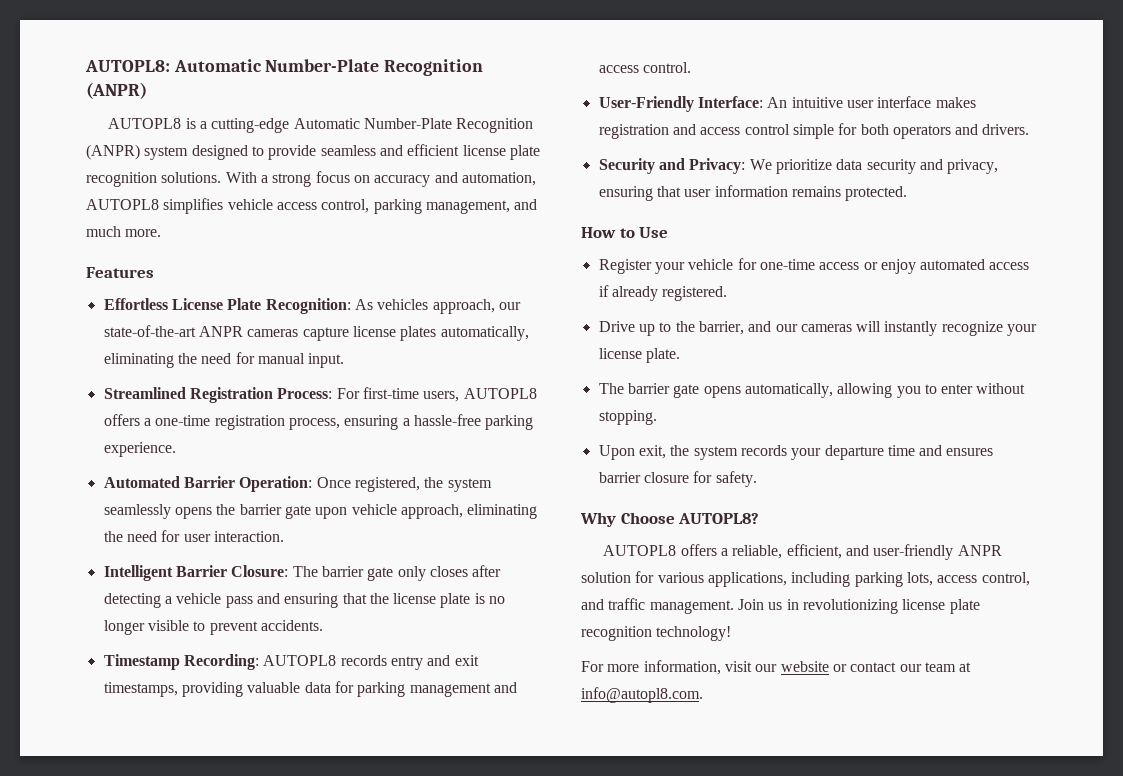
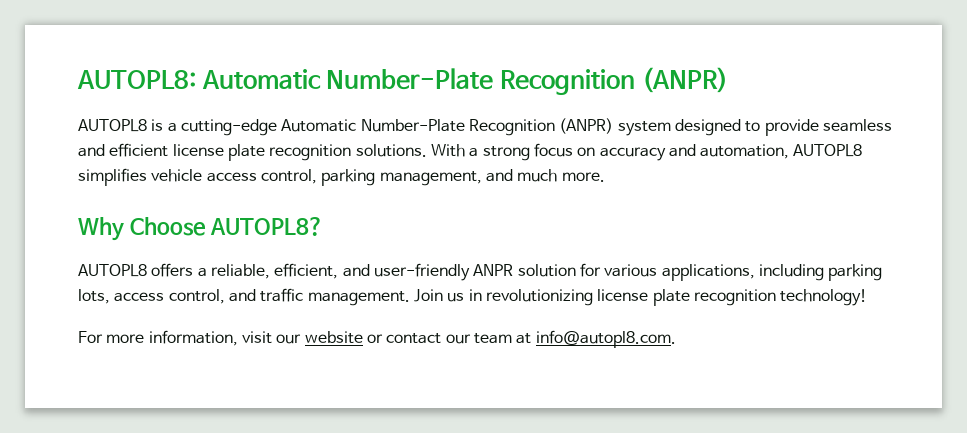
- Features
- Effortless License Plate Recognition: As vehicles approach, our state-of-the-art ANPR cameras capture license plates automatically, eliminating the need for manual input.
- Streamlined Registration Process: For first-time users, AUTOPL8 offers a one-time registration process, ensuring a hassle-free parking experience.
- Automated Barrier Operation: Once registered, the system seamlessly opens the barrier gate upon vehicle approach, eliminating the need for user interaction.
- Intelligent Barrier Closure: The barrier gate only closes after detecting a vehicle pass and ensuring that the license plate is no longer visible to prevent accidents.
- Timestamp Recording: AUTOPL8 records entry and exit timestamps, providing valuable data for parking management and access control.
- User-Friendly Interface: An intuitive user interface makes registration and access control simple for both operators and drivers.
- Security and Privacy: We prioritize data security and privacy, ensuring that user information remains protected.
- How to Use
- Register your vehicle for one-time access or enjoy automated access if already registered.
- Drive up to the barrier, and our cameras will instantly recognize your license plate.
- The barrier gate opens automatically, allowing you to enter without stopping.
- Upon exit, the system records your departure time and ensures barrier closure for safety.

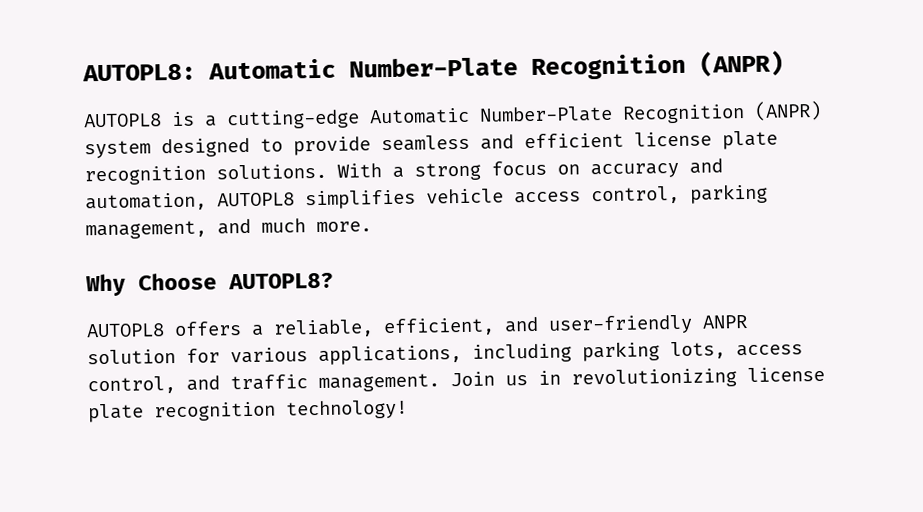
- For more information, visit our website or contact our team at info@autopl8.com.

